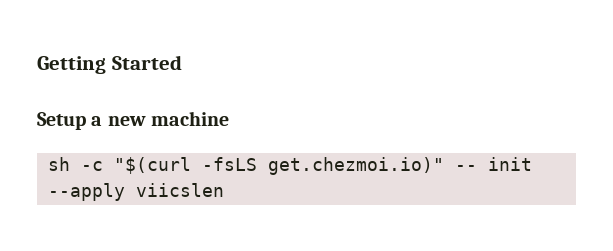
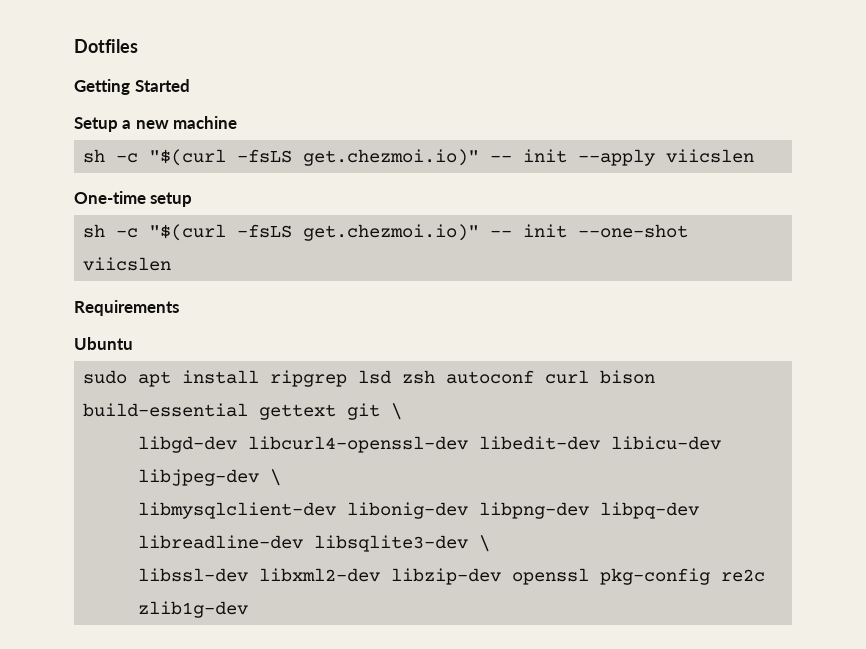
+ Dotfiles
+ One-time setup
+ sh -c "$(curl -fsLS get.chezmoi.io)" -- init --one-shot viicslen
+ Requirements
+ Ubuntu
+ sudo apt install ripgrep lsd zsh autoconf curl bison build-essential gettext git \
+ libgd-dev libcurl4-openssl-dev libedit-dev libicu-dev libjpeg-dev \
+ libmysqlclient-dev libonig-dev libpng-dev libpq-dev libreadline-dev libsqlite3-dev \
+ libssl-dev libxml2-dev libzip-dev openssl pkg-config re2c zlib1g-dev

